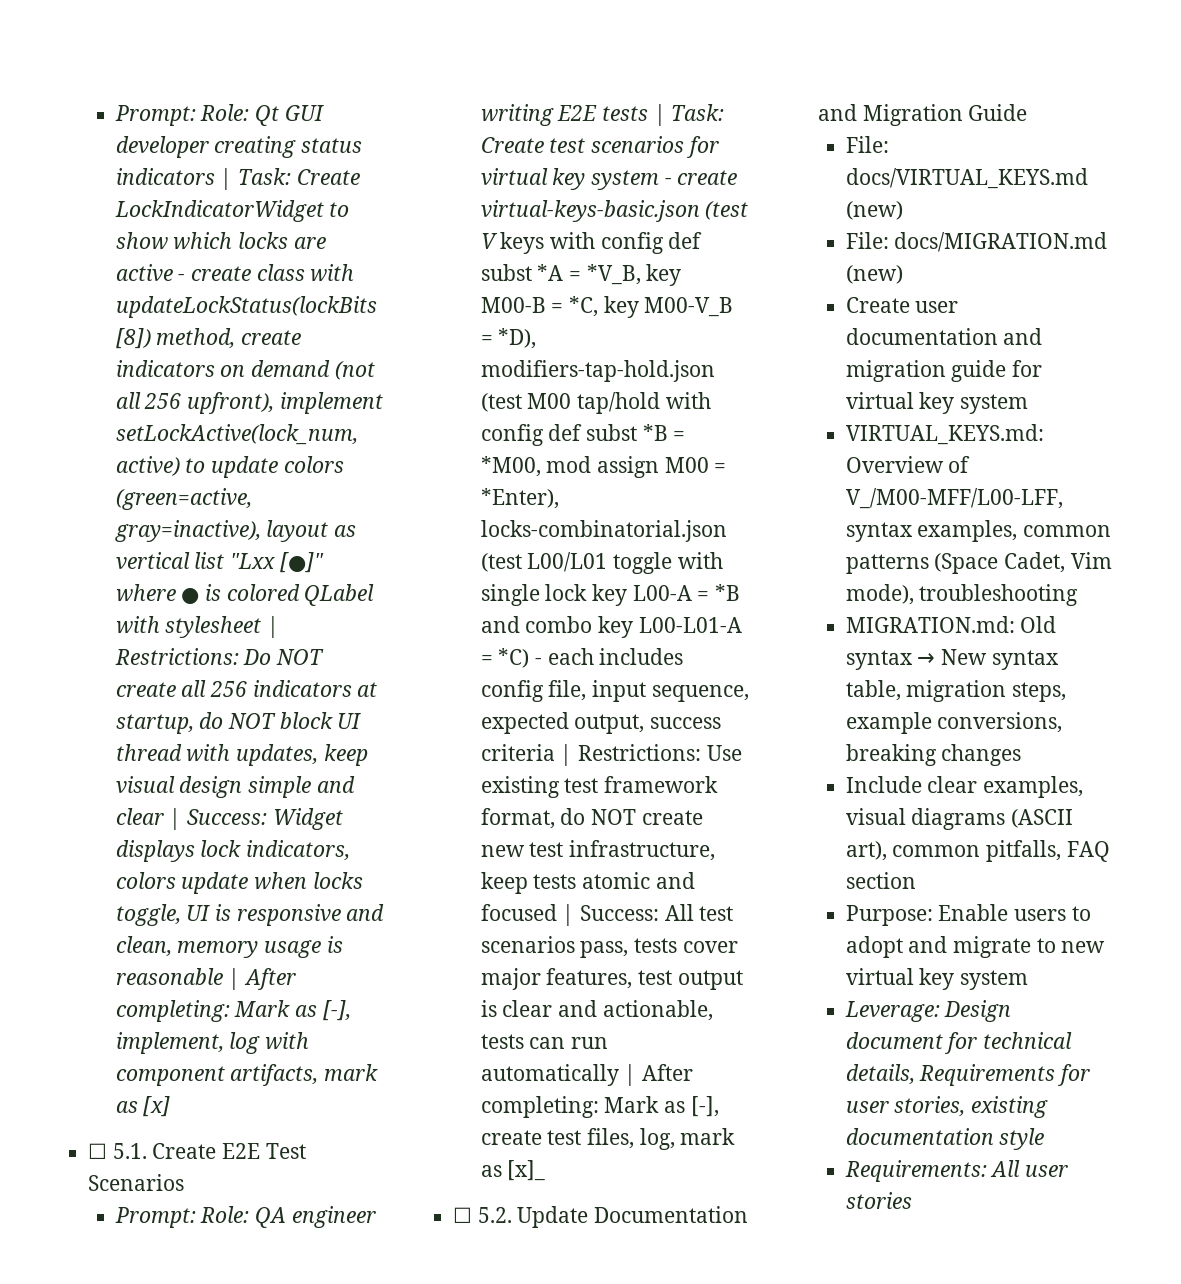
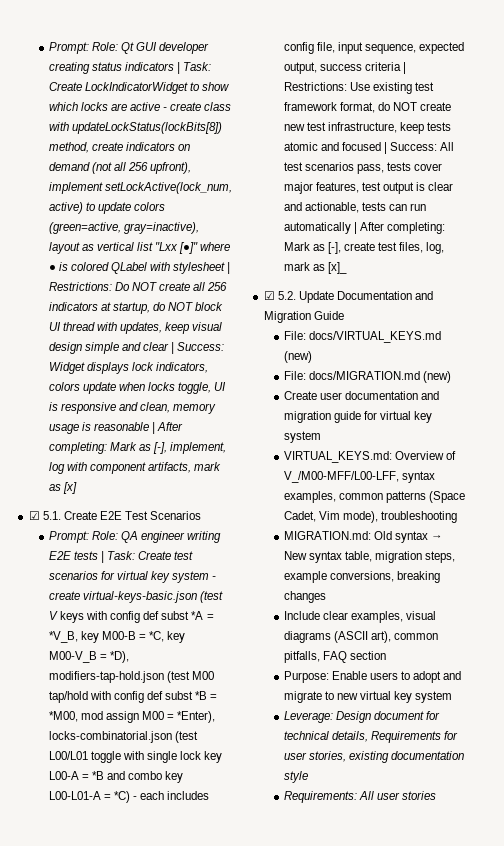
- ☐ 5.1. Create E2E Test Scenarios
+ ☑ 5.1. Create E2E Test Scenarios
- ☐ 5.2. Update Documentation and Migration Guide
+ ☑ 5.2. Update Documentation and Migration Guide

